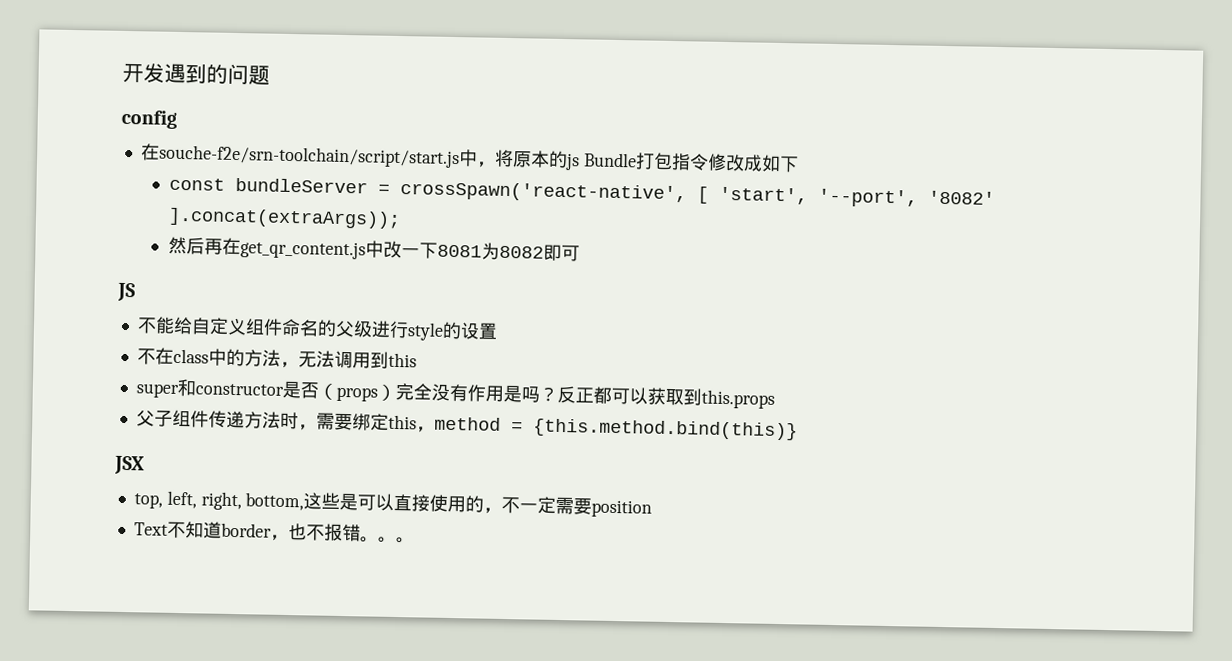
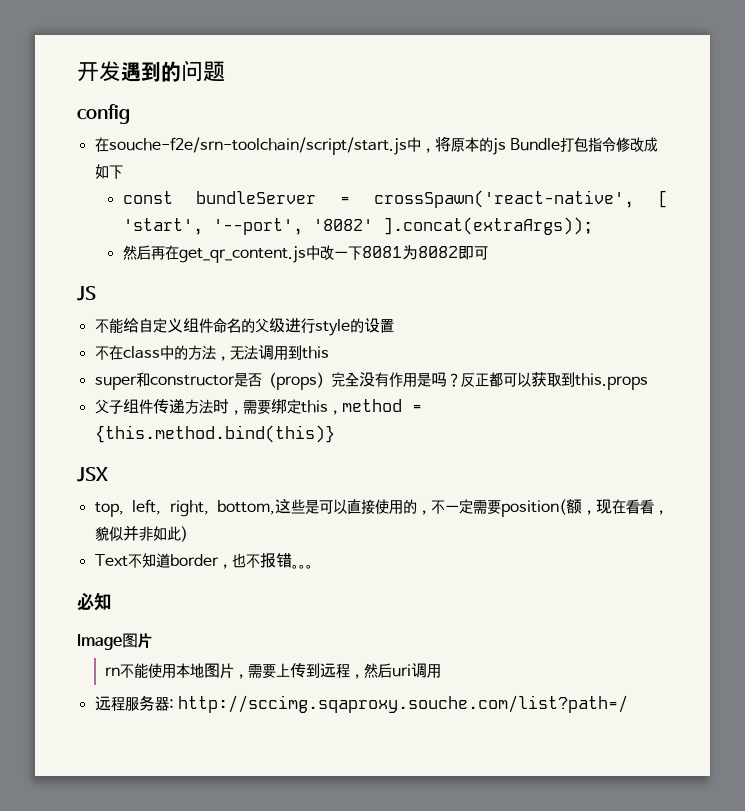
- top, left, right, bottom,这些是可以直接使用的，不一定需要position
+ top, left, right, bottom,这些是可以直接使用的，不一定需要position(额，现在看看，貌似并非如此)
+ 必知
+ Image图片
+ rn不能使用本地图片，需要上传到远程，然后uri调用
+ 远程服务器: http://sccimg.sqaproxy.souche.com/list?path=/

